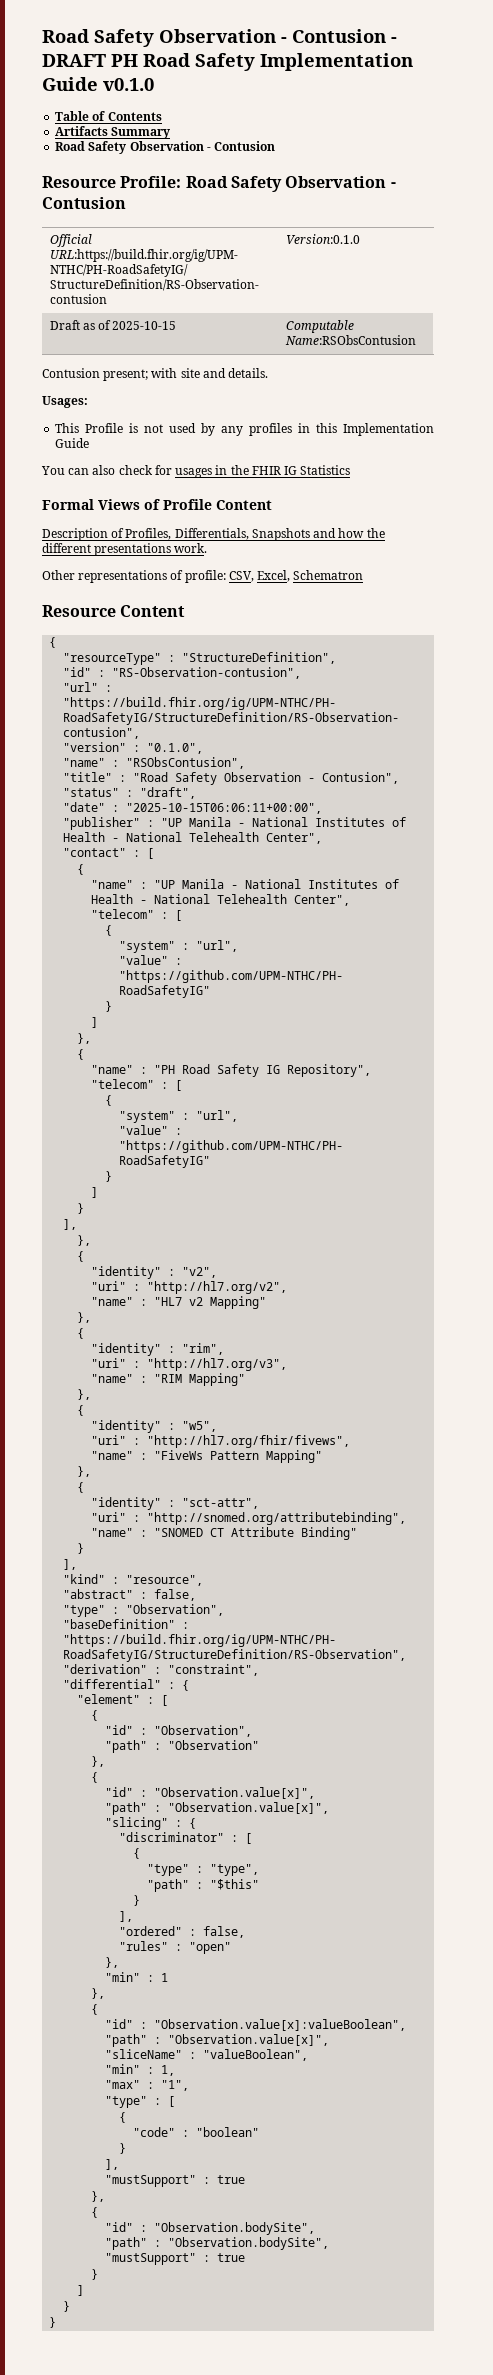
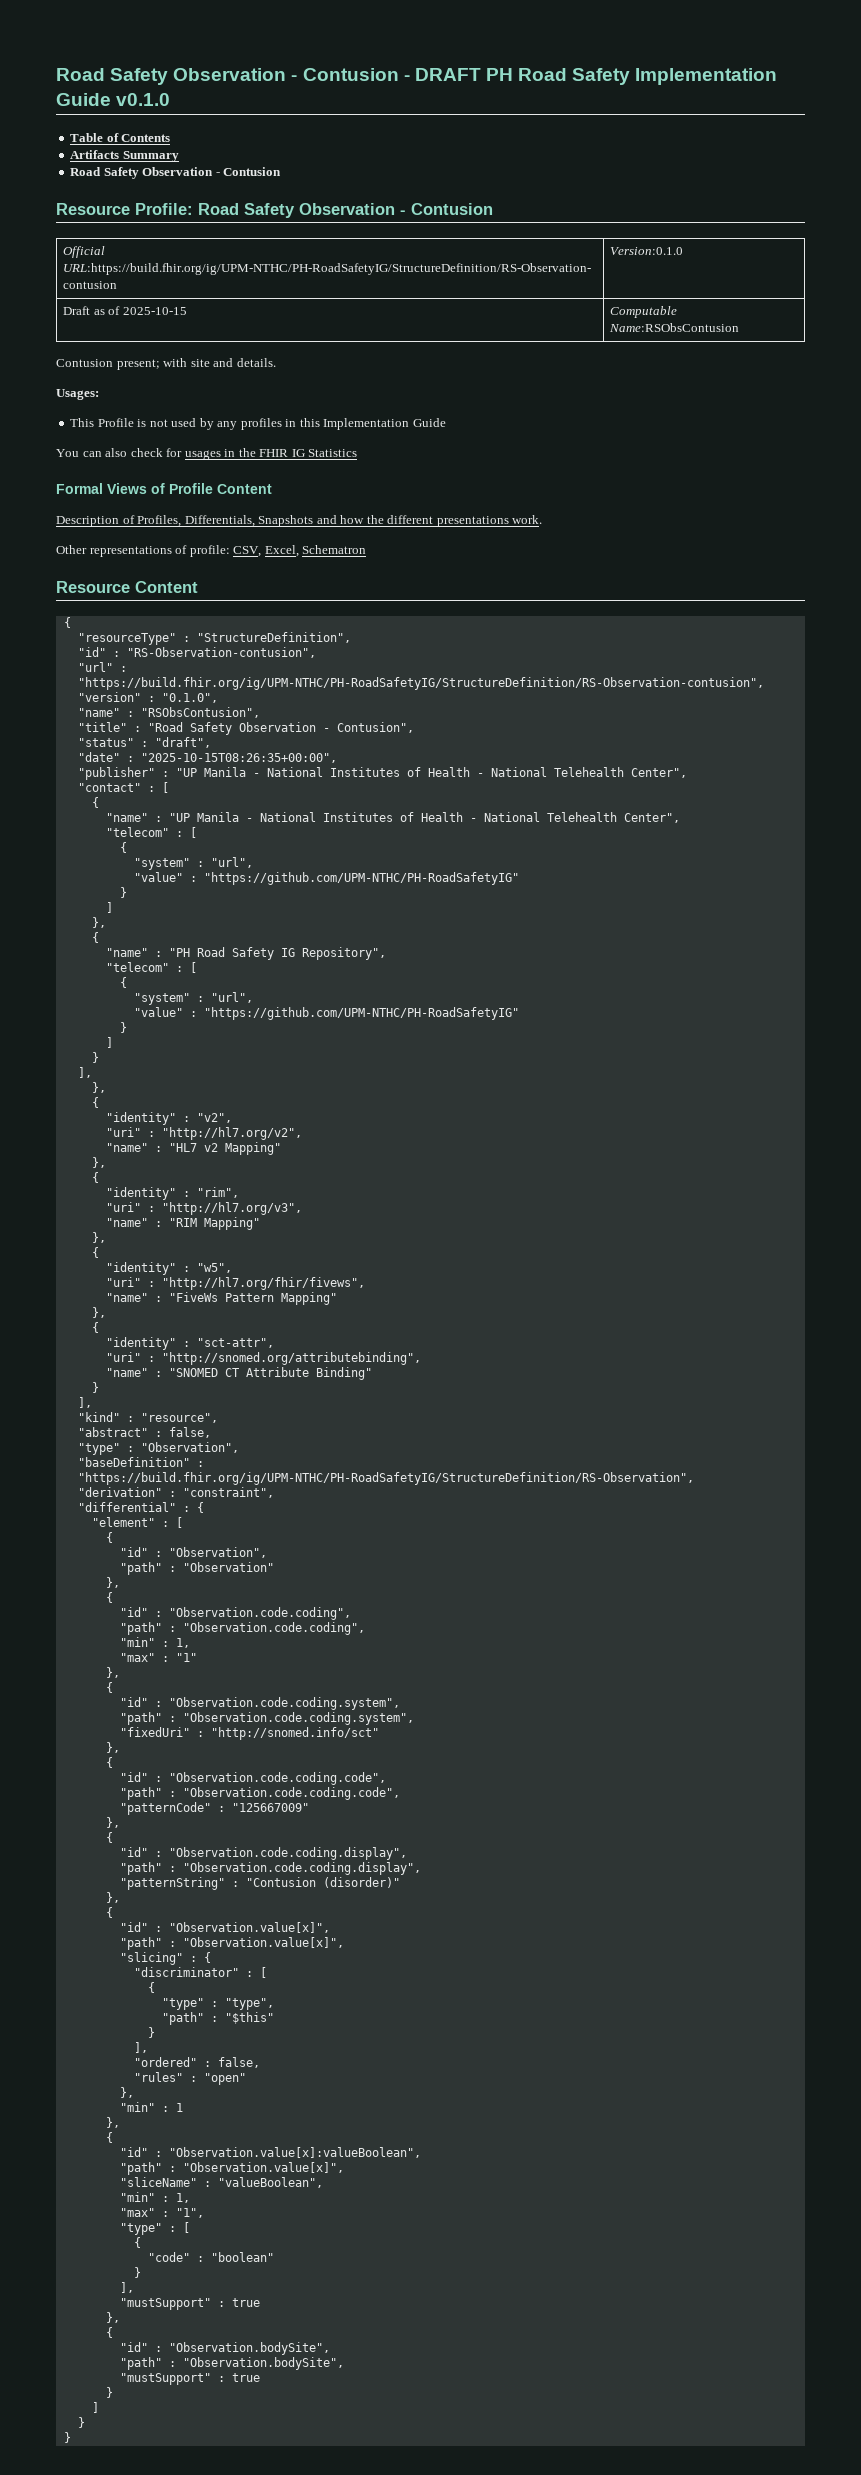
- "date" : "2025-10-15T06:06:11+00:00",
+ "date" : "2025-10-15T08:26:35+00:00",
+ "id" : "Observation.code.coding",
+ "path" : "Observation.code.coding",
+ "min" : 1,
+ "max" : "1"
+ },
+ {
+ "id" : "Observation.code.coding.system",
+ "path" : "Observation.code.coding.system",
+ "fixedUri" : "http://snomed.info/sct"
+ },
+ {
+ "id" : "Observation.code.coding.code",
+ "path" : "Observation.code.coding.code",
+ "patternCode" : "125667009"
+ },
+ {
+ "id" : "Observation.code.coding.display",
+ "path" : "Observation.code.coding.display",
+ "patternString" : "Contusion (disorder)"
+ },
+ {

